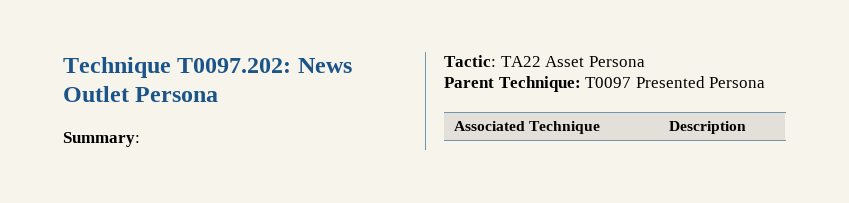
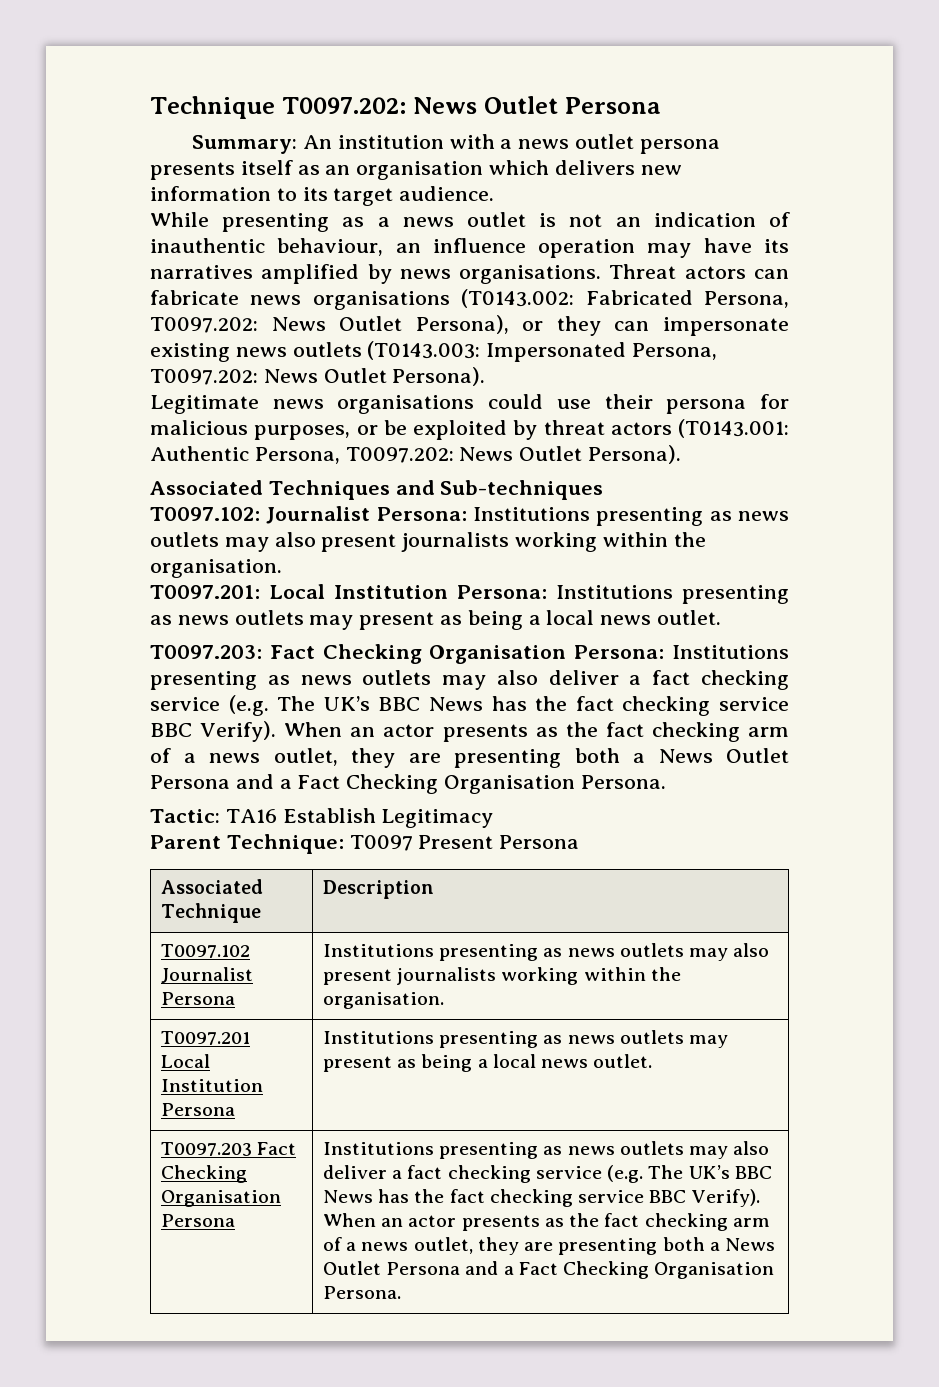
- Summary:
- Tactic: TA22 Asset Persona
+ Summary: An institution with a news outlet persona presents itself as an organisation which delivers new information to its target audience.
+ While presenting as a news outlet is not an indication of inauthentic behaviour, an influence operation may have its narratives amplified by news organisations. Threat actors can fabricate news organisations (T0143.002: Fabricated Persona, T0097.202: News Outlet Persona), or they can impersonate existing news outlets (T0143.003: Impersonated Persona, T0097.202: News Outlet Persona).
+ Legitimate news organisations could use their persona for malicious purposes, or be exploited by threat actors (T0143.001: Authentic Persona, T0097.202: News Outlet Persona).
+ Associated Techniques and Sub-techniques
+ T0097.102: Journalist Persona: Institutions presenting as news outlets may also present journalists working within the organisation.
+ T0097.201: Local Institution Persona: Institutions presenting as news outlets may present as being a local news outlet.
+ T0097.203: Fact Checking Organisation Persona: Institutions presenting as news outlets may also deliver a fact checking service (e.g. The UK’s BBC News has the fact checking service BBC Verify). When an actor presents as the fact checking arm of a news outlet, they are presenting both a News Outlet Persona and a Fact Checking Organisation Persona.
+ Tactic: TA16 Establish Legitimacy
- Parent Technique: T0097 Presented Persona
+ Parent Technique: T0097 Present Persona
+ T0097.102 Journalist Persona | Institutions presenting as news outlets may also present journalists working within the organisation.
+ T0097.201 Local Institution Persona | Institutions presenting as news outlets may present as being a local news outlet.
+ T0097.203 Fact Checking Organisation Persona | Institutions presenting as news outlets may also deliver a fact checking service (e.g. The UK’s BBC News has the fact checking service BBC Verify). When an actor presents as the fact checking arm of a news outlet, they are presenting both a News Outlet Persona and a Fact Checking Organisation Persona.

